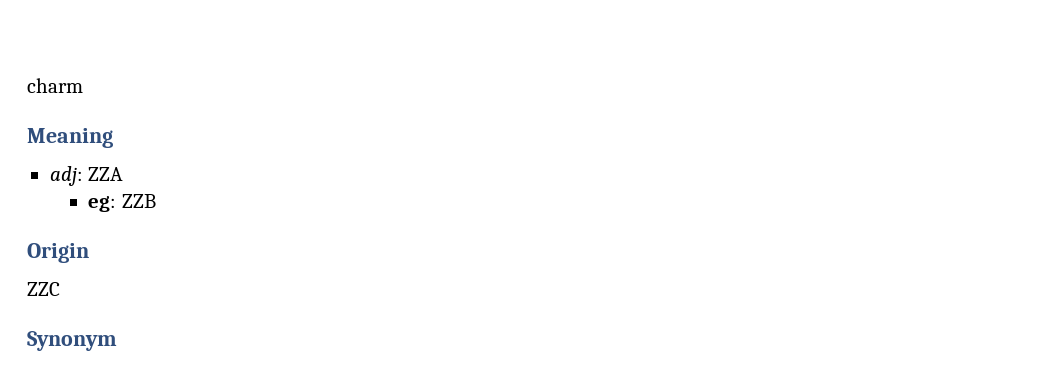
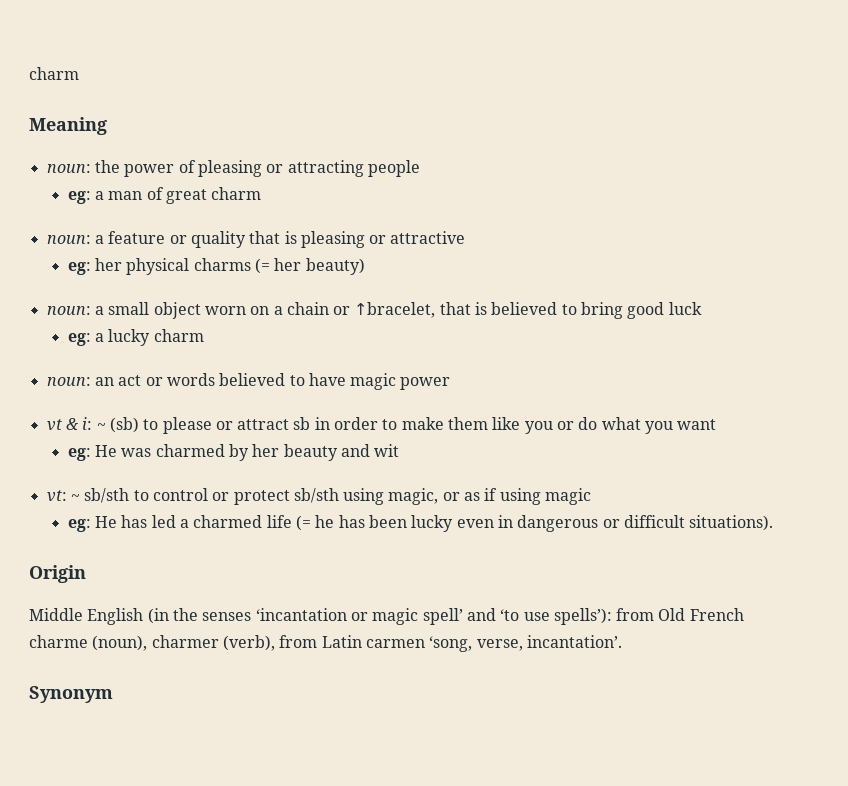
- adj: ZZA
- eg: ZZB
+ noun: the power of pleasing or attracting people
+ eg: a man of great charm
+ noun: a feature or quality that is pleasing or attractive
+ eg: her physical charms (= her beauty)
+ noun: a small object worn on a chain or ↑bracelet, that is believed to bring good luck
+ eg: a lucky charm
+ noun: an act or words believed to have magic power
+ vt & i: ~ (sb) to please or attract sb in order to make them like you or do what you want
+ eg: He was charmed by her beauty and wit
+ vt: ~ sb/sth to control or protect sb/sth using magic, or as if using magic
+ eg: He has led a charmed life (= he has been lucky even in dangerous or difficult situations).
  Origin
- ZZC
+ Middle English (in the senses ‘incantation or magic spell’ and ‘to use spells’): from Old French charme (noun), charmer (verb), from Latin carmen ‘song, verse, incantation’.

